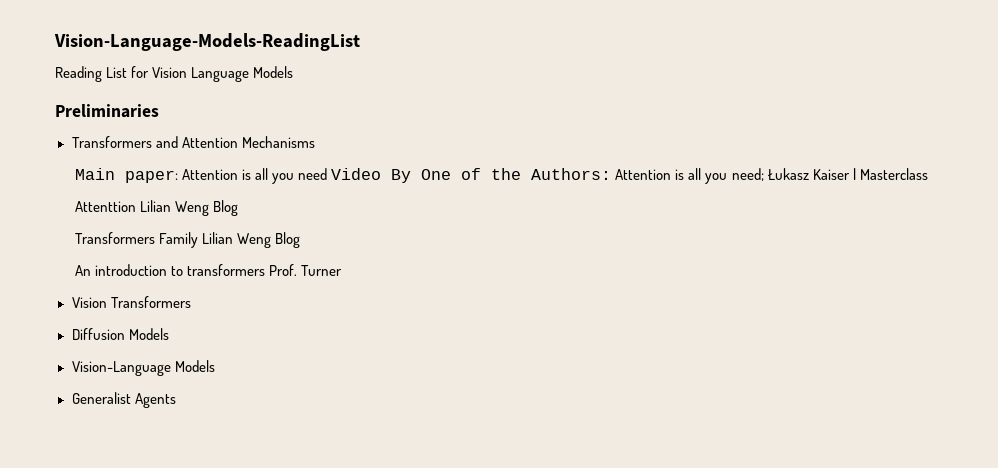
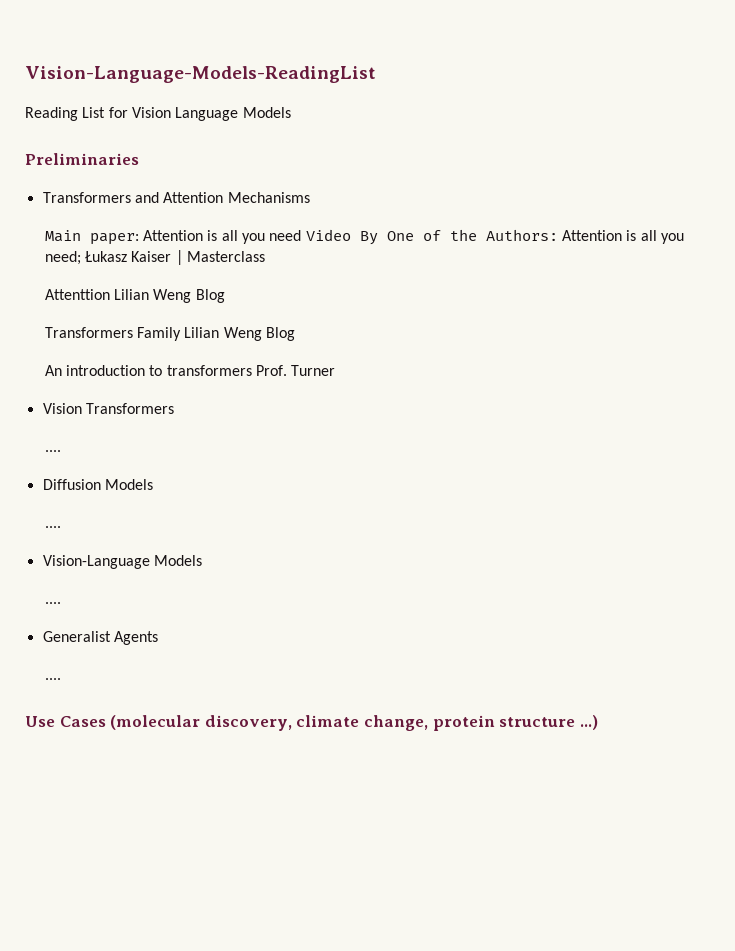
  Vision Transformers
+ ....
  Diffusion Models
+ ....
  Vision-Language Models
+ ....
  Generalist Agents
+ ....
+ Use Cases (molecular discovery, climate change, protein structure ...)

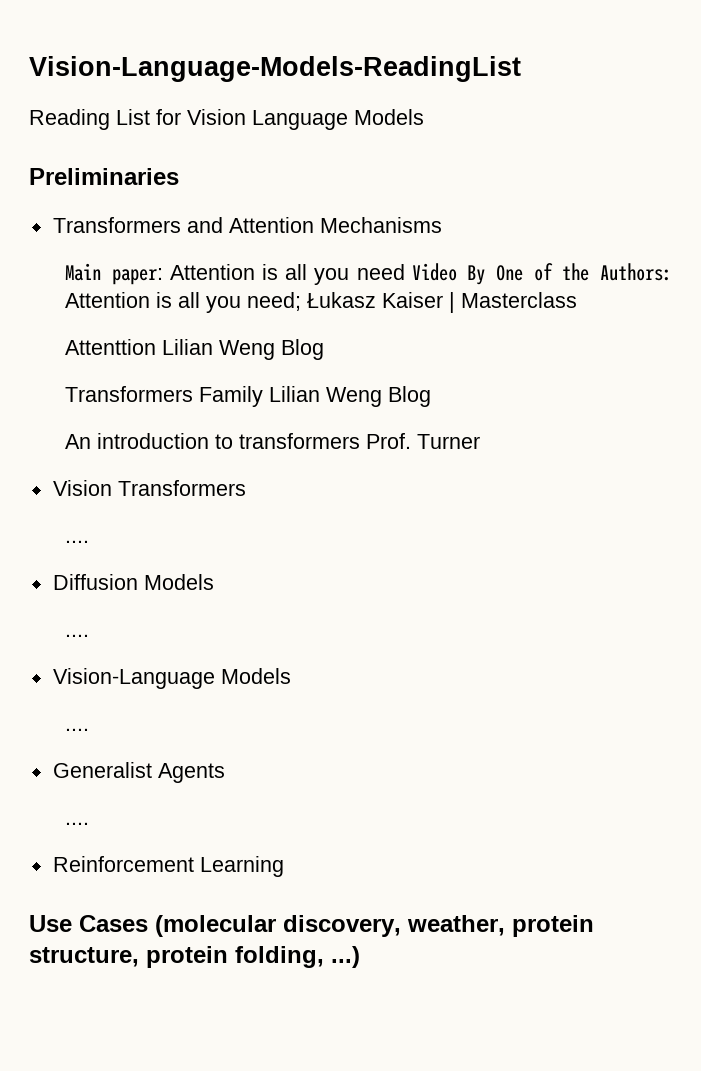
+ Reinforcement Learning
- Use Cases (molecular discovery, climate change, protein structure ...)
+ Use Cases (molecular discovery, weather, protein structure, protein folding, ...)

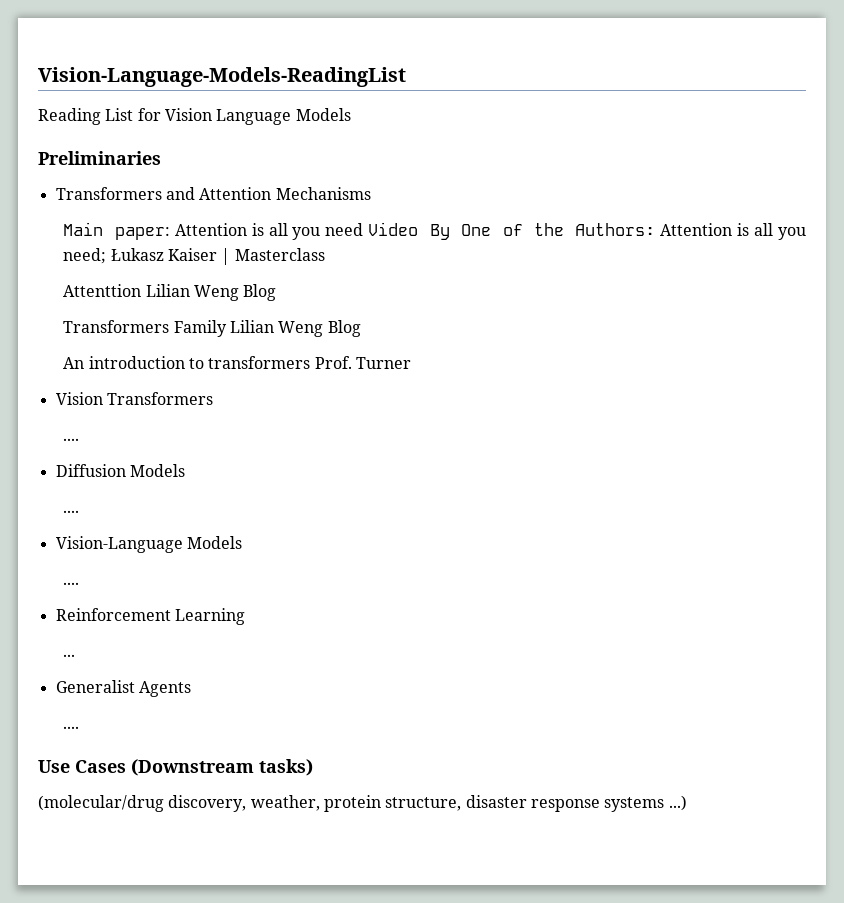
+ Reinforcement Learning
+ ...
- Reinforcement Learning
- Use Cases (molecular discovery, weather, protein structure, protein folding, ...)
+ Use Cases (Downstream tasks)
+ (molecular/drug discovery, weather, protein structure, disaster response systems ...)

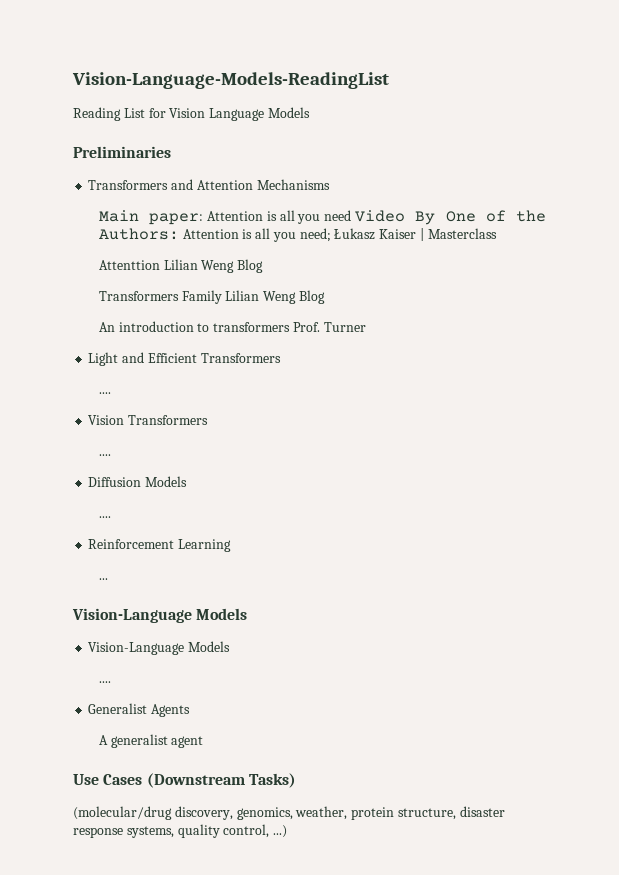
+ Light and Efficient Transformers
+ ....
+ Reinforcement Learning
+ ...
+ Vision-Language Models
- Reinforcement Learning
- ...
  Generalist Agents
- ....
+ A generalist agent
- Use Cases (Downstream tasks)
+ Use Cases (Downstream Tasks)
- (molecular/drug discovery, weather, protein structure, disaster response systems ...)
+ (molecular/drug discovery, genomics, weather, protein structure, disaster response systems, quality control, ...)

